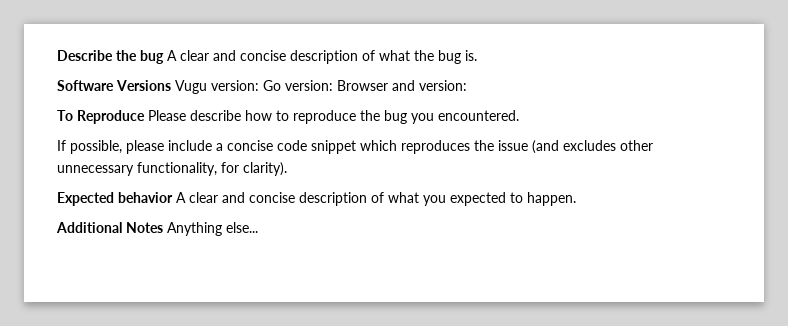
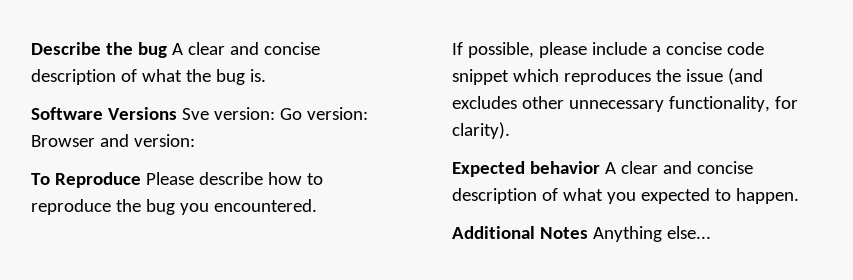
- Software Versions Vugu version: Go version: Browser and version:
+ Software Versions Sve version: Go version: Browser and version:

